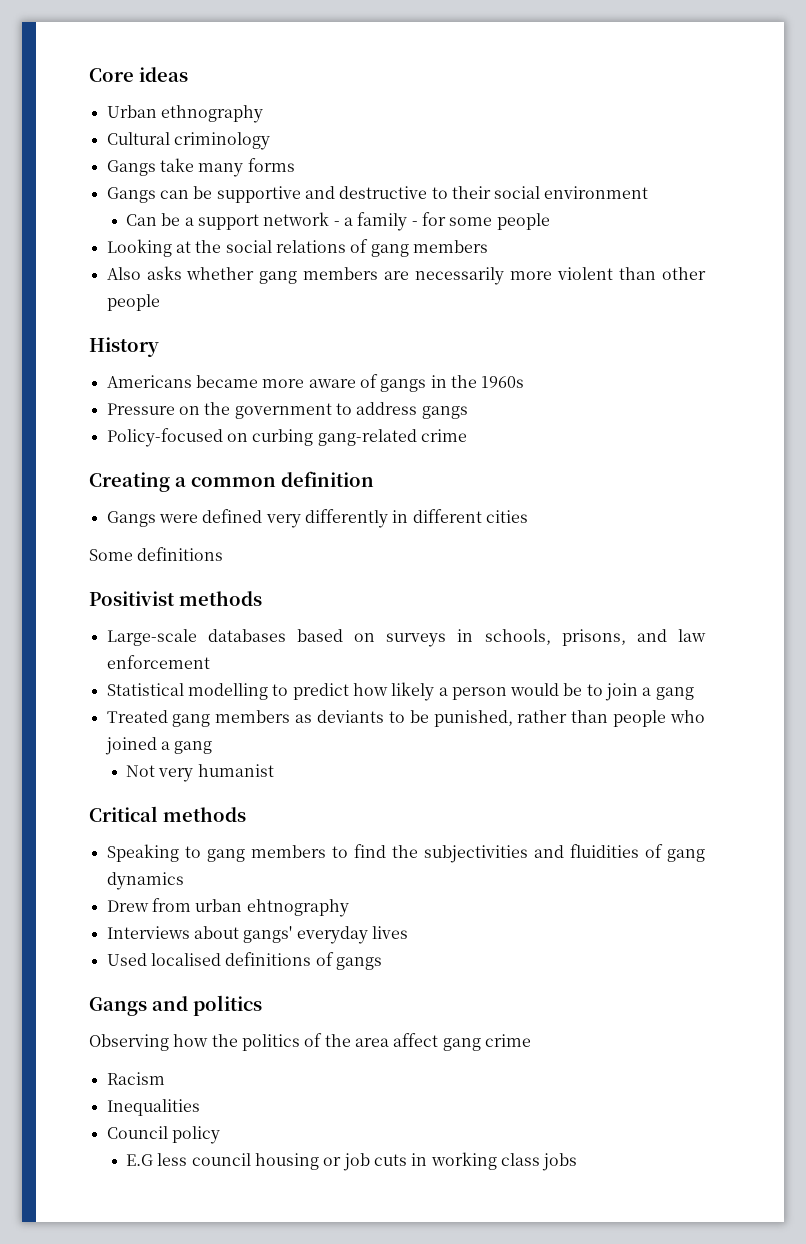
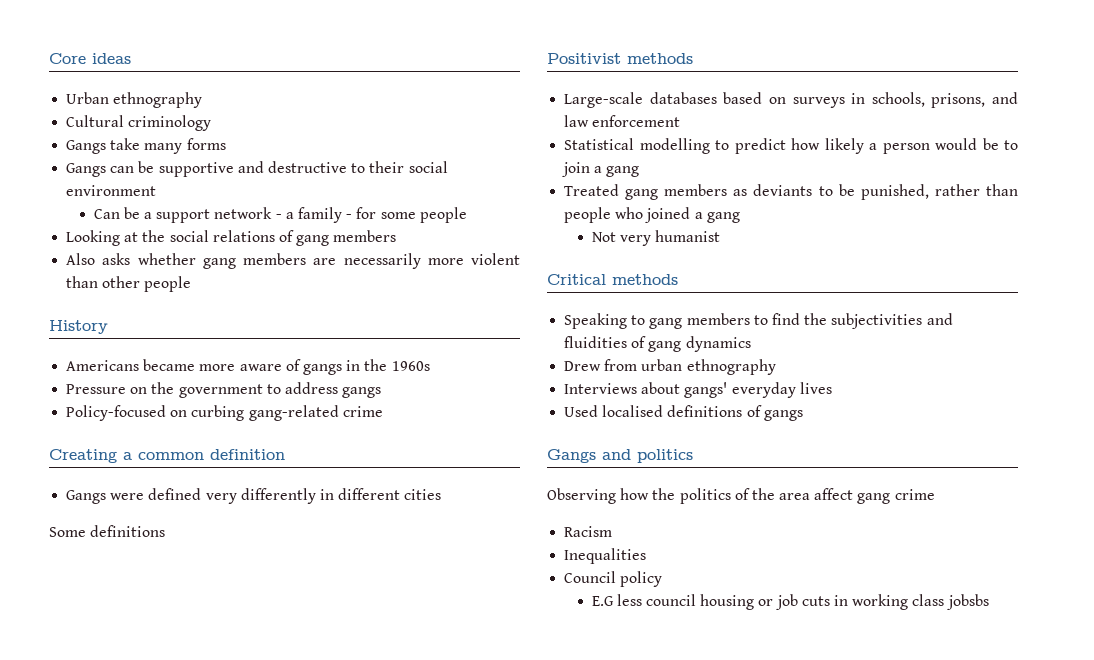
- Drew from urban ehtnography
+ Drew from urban ethnography
- E.G less council housing or job cuts in working class jobs
+ E.G less council housing or job cuts in working class jobsbs

